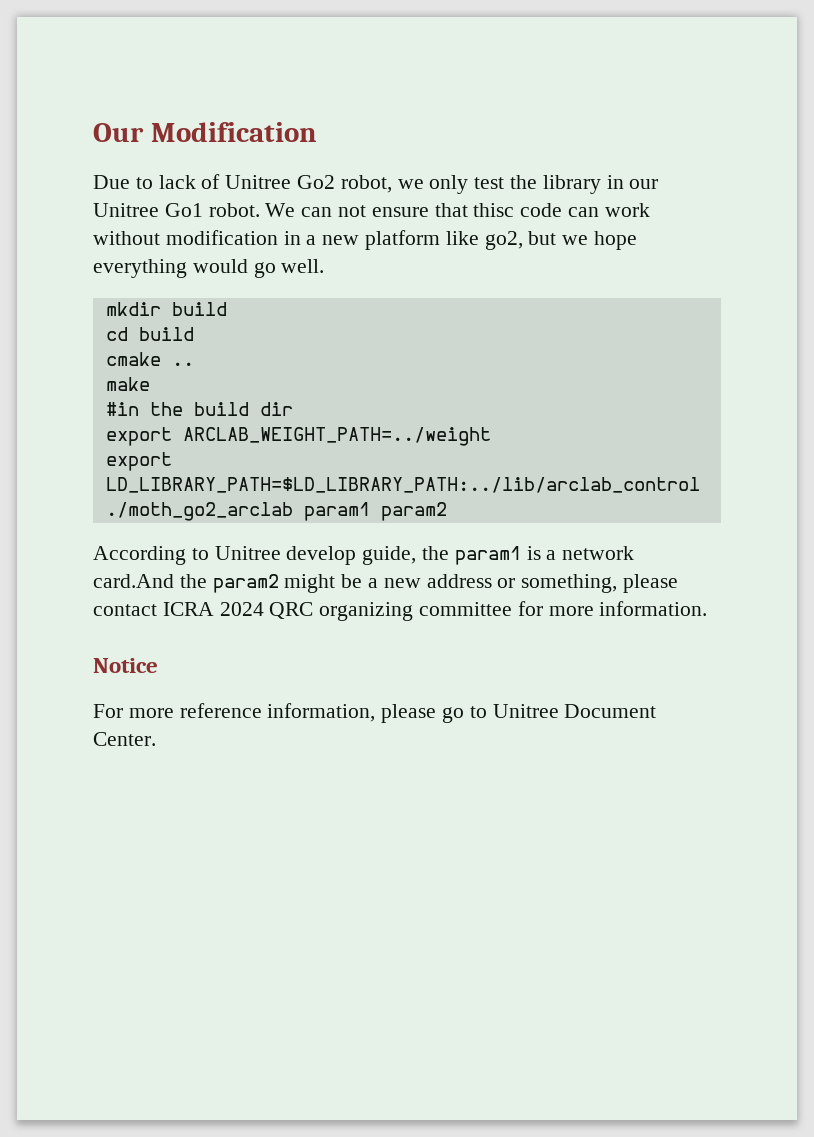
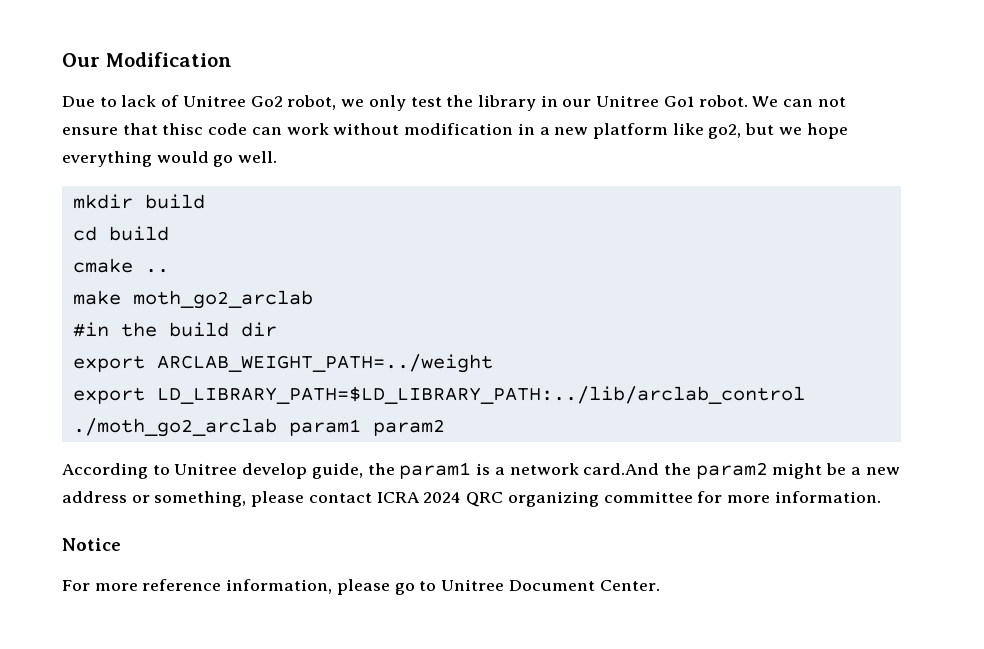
- make
+ make moth_go2_arclab

